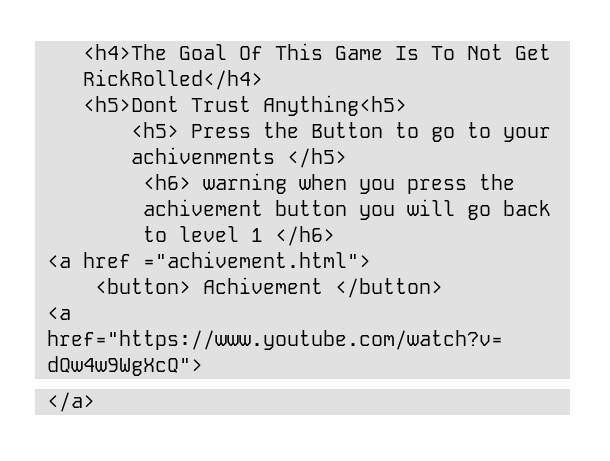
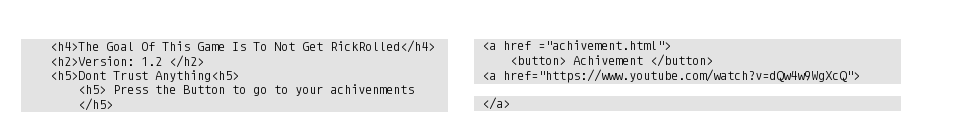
- <h4>The Goal Of This Game Is To Not Get RickRolled</h4>
+ <h4>The Goal Of This Game Is To Not Get RickRolled</h4> <h2>Version: 1.2 </h2>
- <h6> warning when you press the achivement button you will go back to level 1 </h6>

